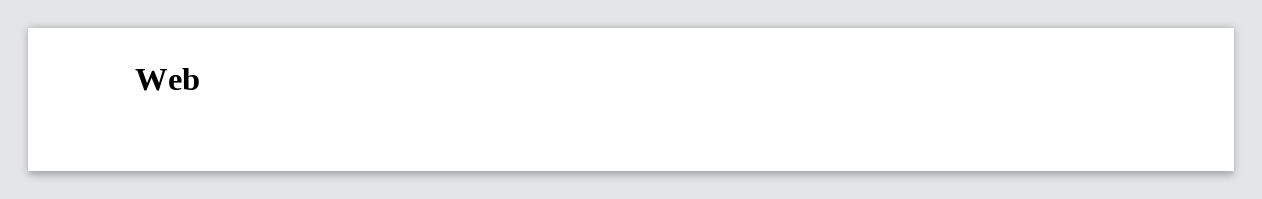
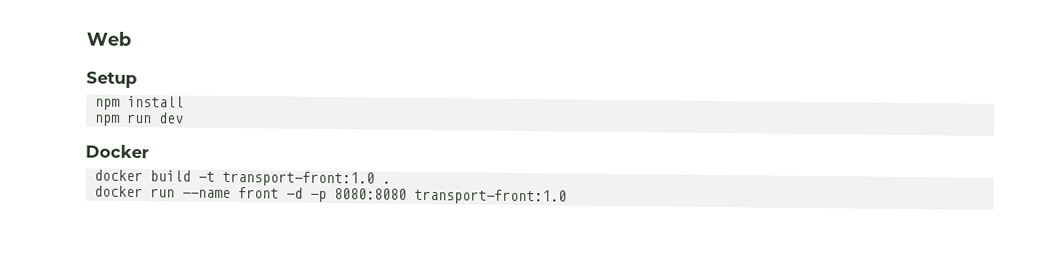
+ Setup
+ npm install
+ npm run dev
+ Docker
+ docker build -t transport-front:1.0 .
+ docker run --name front -d -p 8080:8080 transport-front:1.0

